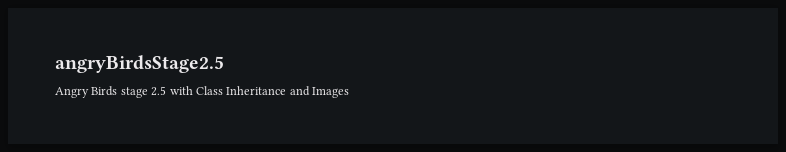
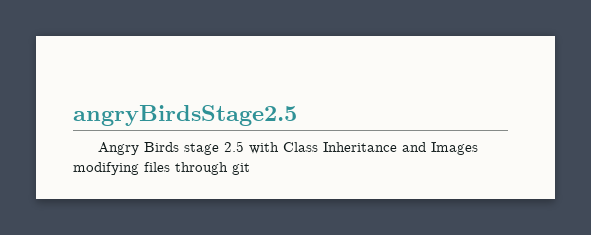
- Angry Birds stage 2.5 with Class Inheritance and Images
+ Angry Birds stage 2.5 with Class Inheritance and Images modifying files through git

